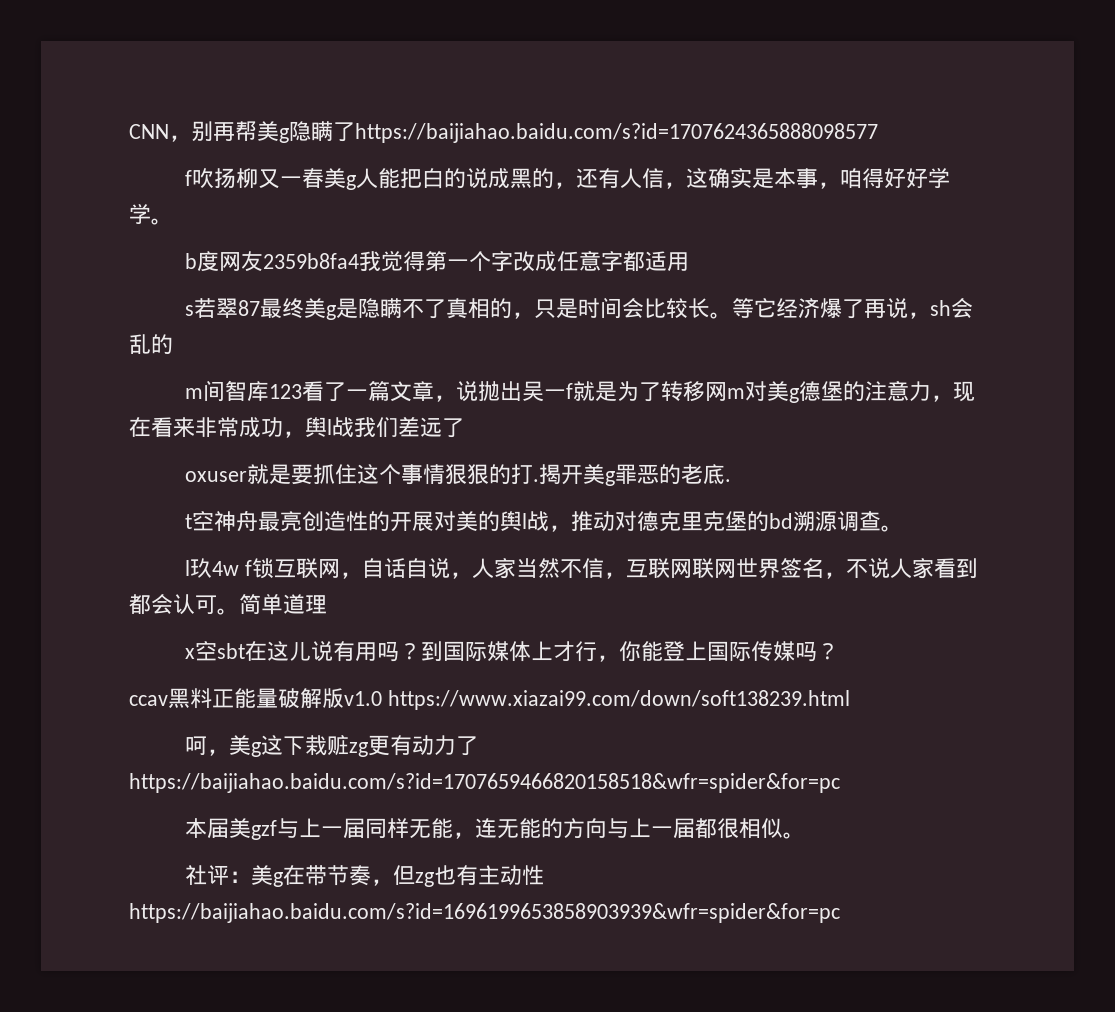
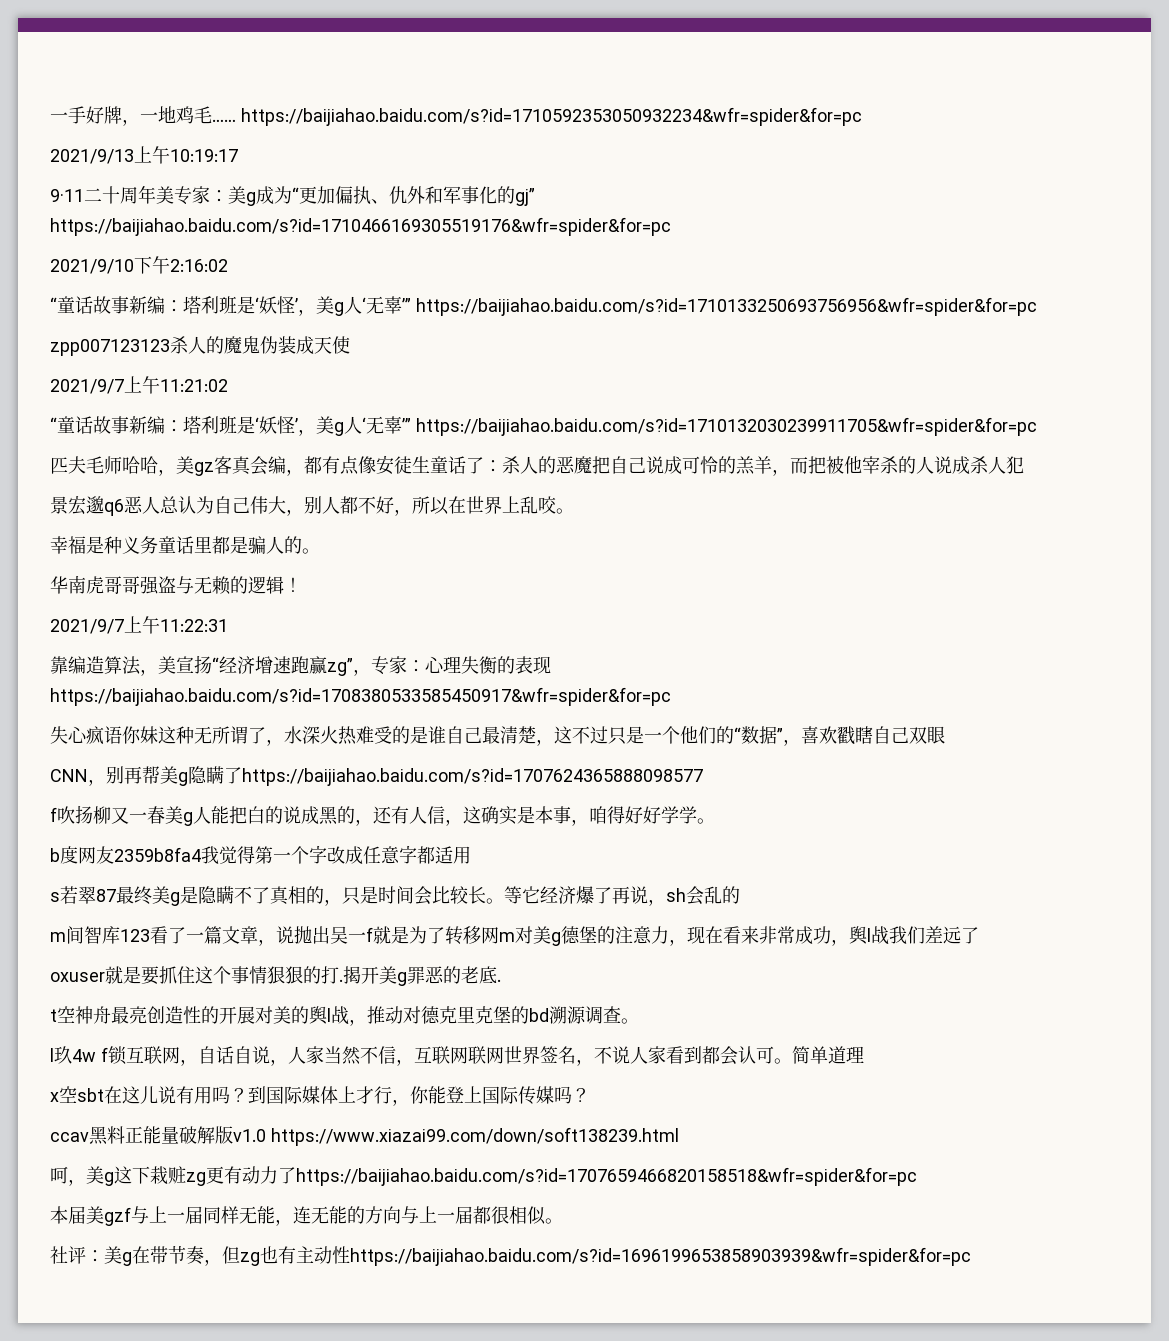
+ 一手好牌，一地鸡毛…… https://baijiahao.baidu.com/s?id=1710592353050932234&wfr=spider&for=pc
+ 2021/9/13上午10:19:17
+ 9·11二十周年美专家：美g成为“更加偏执、仇外和军事化的gj” https://baijiahao.baidu.com/s?id=1710466169305519176&wfr=spider&for=pc
+ 2021/9/10下午2:16:02
+ “童话故事新编：塔利班是‘妖怪’，美g人‘无辜’” https://baijiahao.baidu.com/s?id=1710133250693756956&wfr=spider&for=pc
+ zpp007123123杀人的魔鬼伪装成天使
+ 2021/9/7上午11:21:02
+ “童话故事新编：塔利班是‘妖怪’，美g人‘无辜’” https://baijiahao.baidu.com/s?id=1710132030239911705&wfr=spider&for=pc
+ 匹夫毛师哈哈，美gz客真会编，都有点像安徒生童话了：杀人的恶魔把自己说成可怜的羔羊，而把被他宰杀的人说成杀人犯
+ 景宏邈q6恶人总认为自己伟大，别人都不好，所以在世界上乱咬。
+ 幸福是种义务童话里都是骗人的。
+ 华南虎哥哥强盗与无赖的逻辑！
+ 2021/9/7上午11:22:31
+ 靠编造算法，美宣扬“经济增速跑赢zg”，专家：心理失衡的表现https://baijiahao.baidu.com/s?id=1708380533585450917&wfr=spider&for=pc
+ 失心疯语你妹这种无所谓了，水深火热难受的是谁自己最清楚，这不过只是一个他们的“数据”，喜欢戳瞎自己双眼

